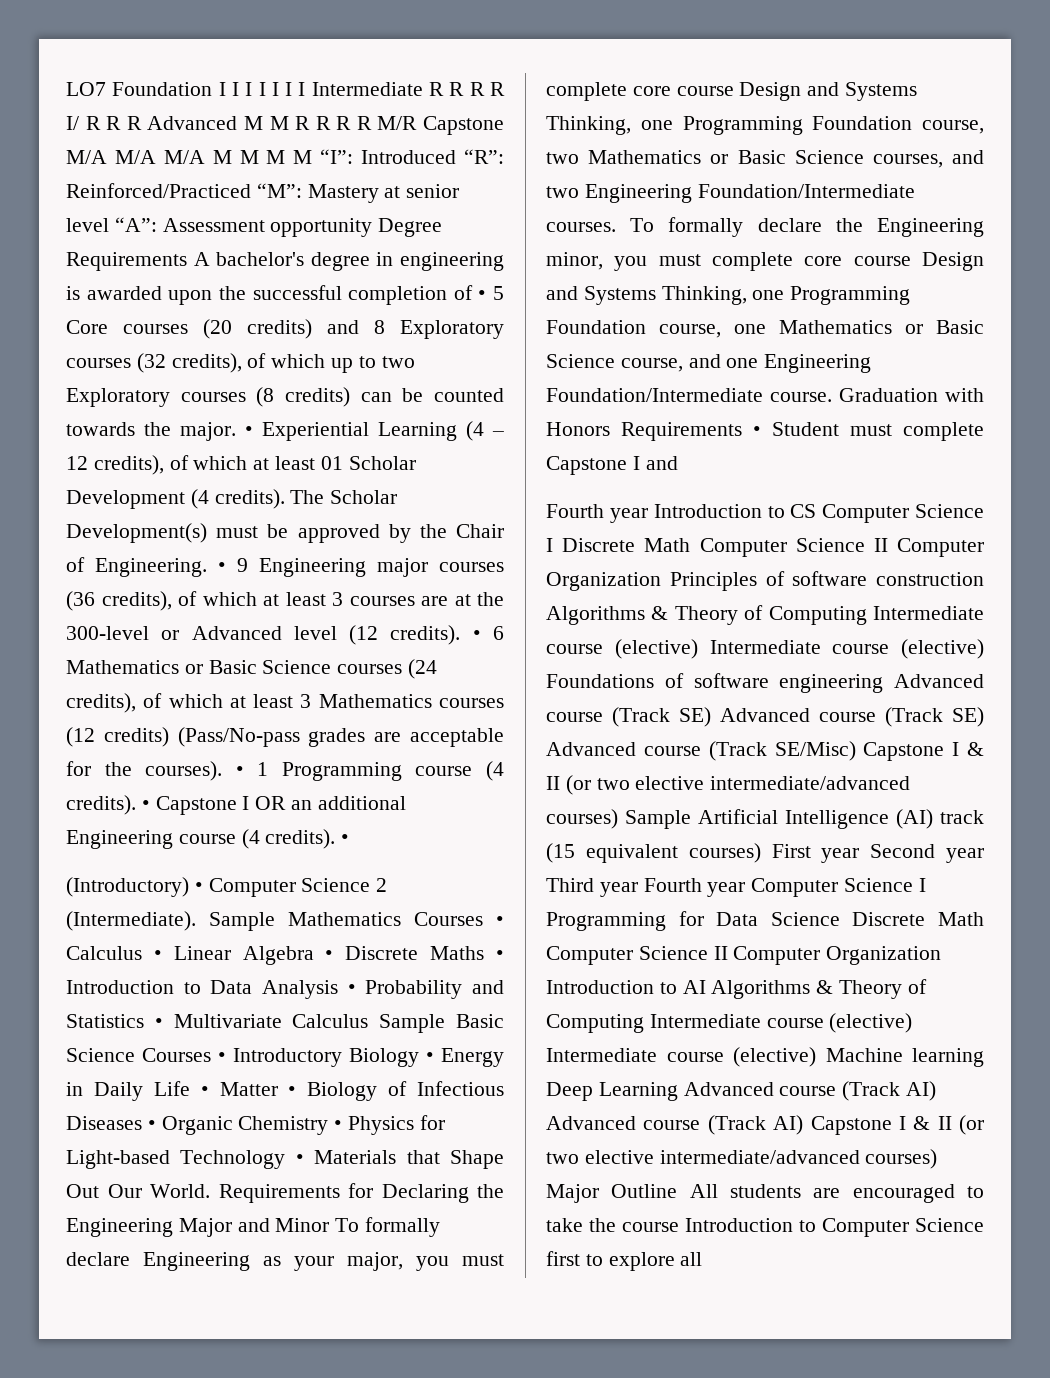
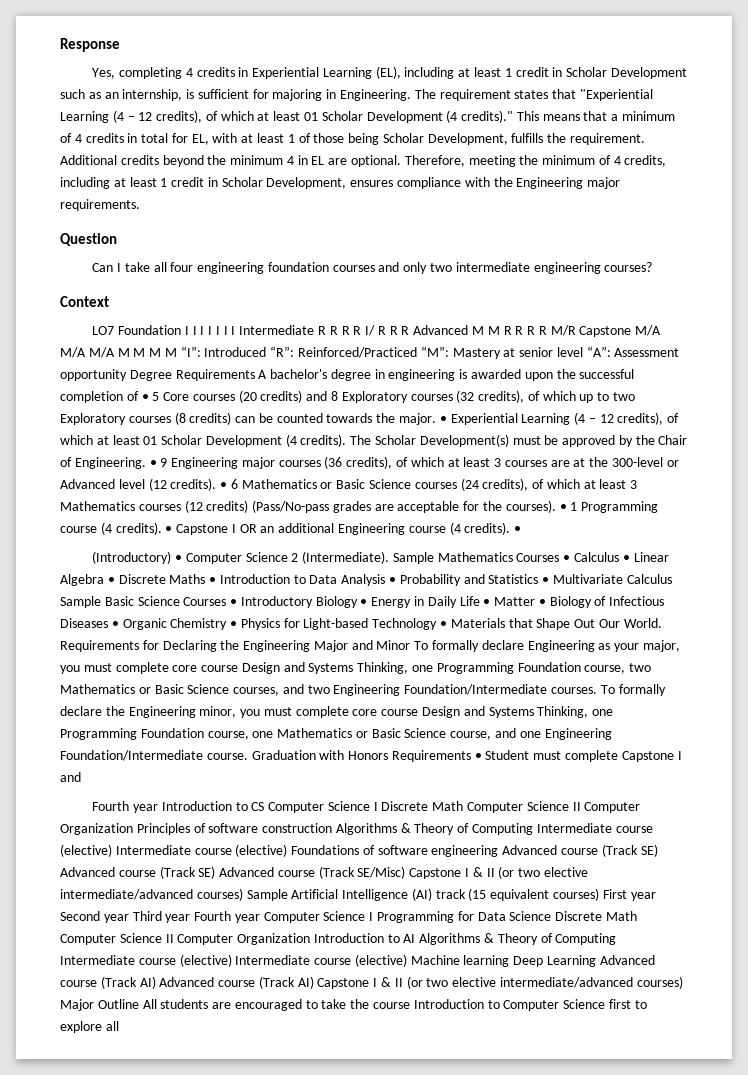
+ Response
+ Yes, completing 4 credits in Experiential Learning (EL), including at least 1 credit in Scholar Development such as an internship, is sufficient for majoring in Engineering. The requirement states that "Experiential Learning (4 – 12 credits), of which at least 01 Scholar Development (4 credits)." This means that a minimum of 4 credits in total for EL, with at least 1 of those being Scholar Development, fulfills the requirement. Additional credits beyond the minimum 4 in EL are optional. Therefore, meeting the minimum of 4 credits, including at least 1 credit in Scholar Development, ensures compliance with the Engineering major requirements.
+ Question
+ Can I take all four engineering foundation courses and only two intermediate engineering courses?
+ Context

